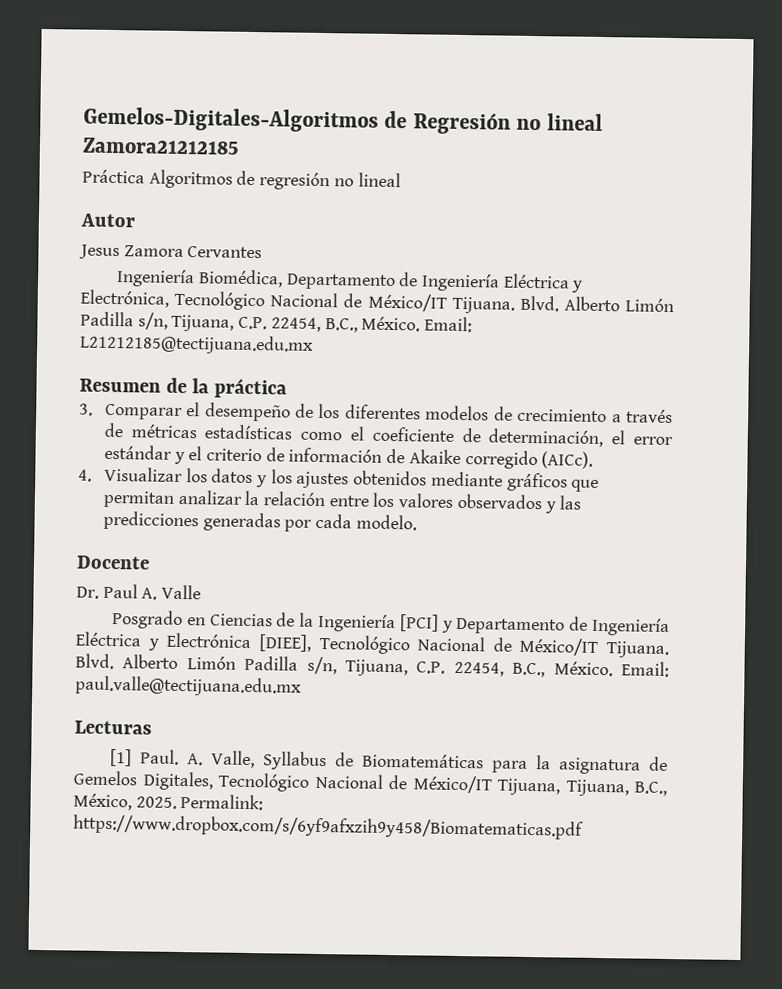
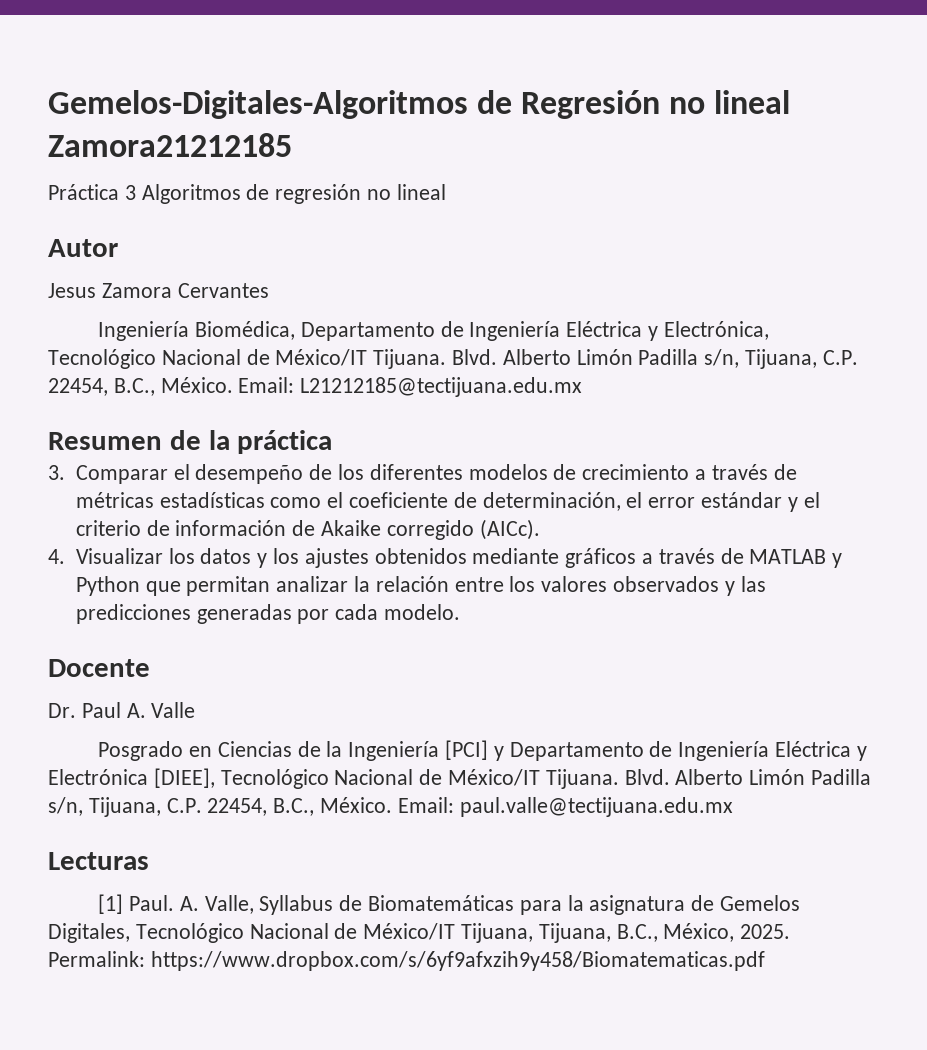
- Práctica Algoritmos de regresión no lineal
+ Práctica 3 Algoritmos de regresión no lineal
- 4. Visualizar los datos y los ajustes obtenidos mediante gráficos que permitan analizar la relación entre los valores observados y las predicciones generadas por cada modelo.
+ 4. Visualizar los datos y los ajustes obtenidos mediante gráficos a través de MATLAB y Python que permitan analizar la relación entre los valores observados y las predicciones generadas por cada modelo.

